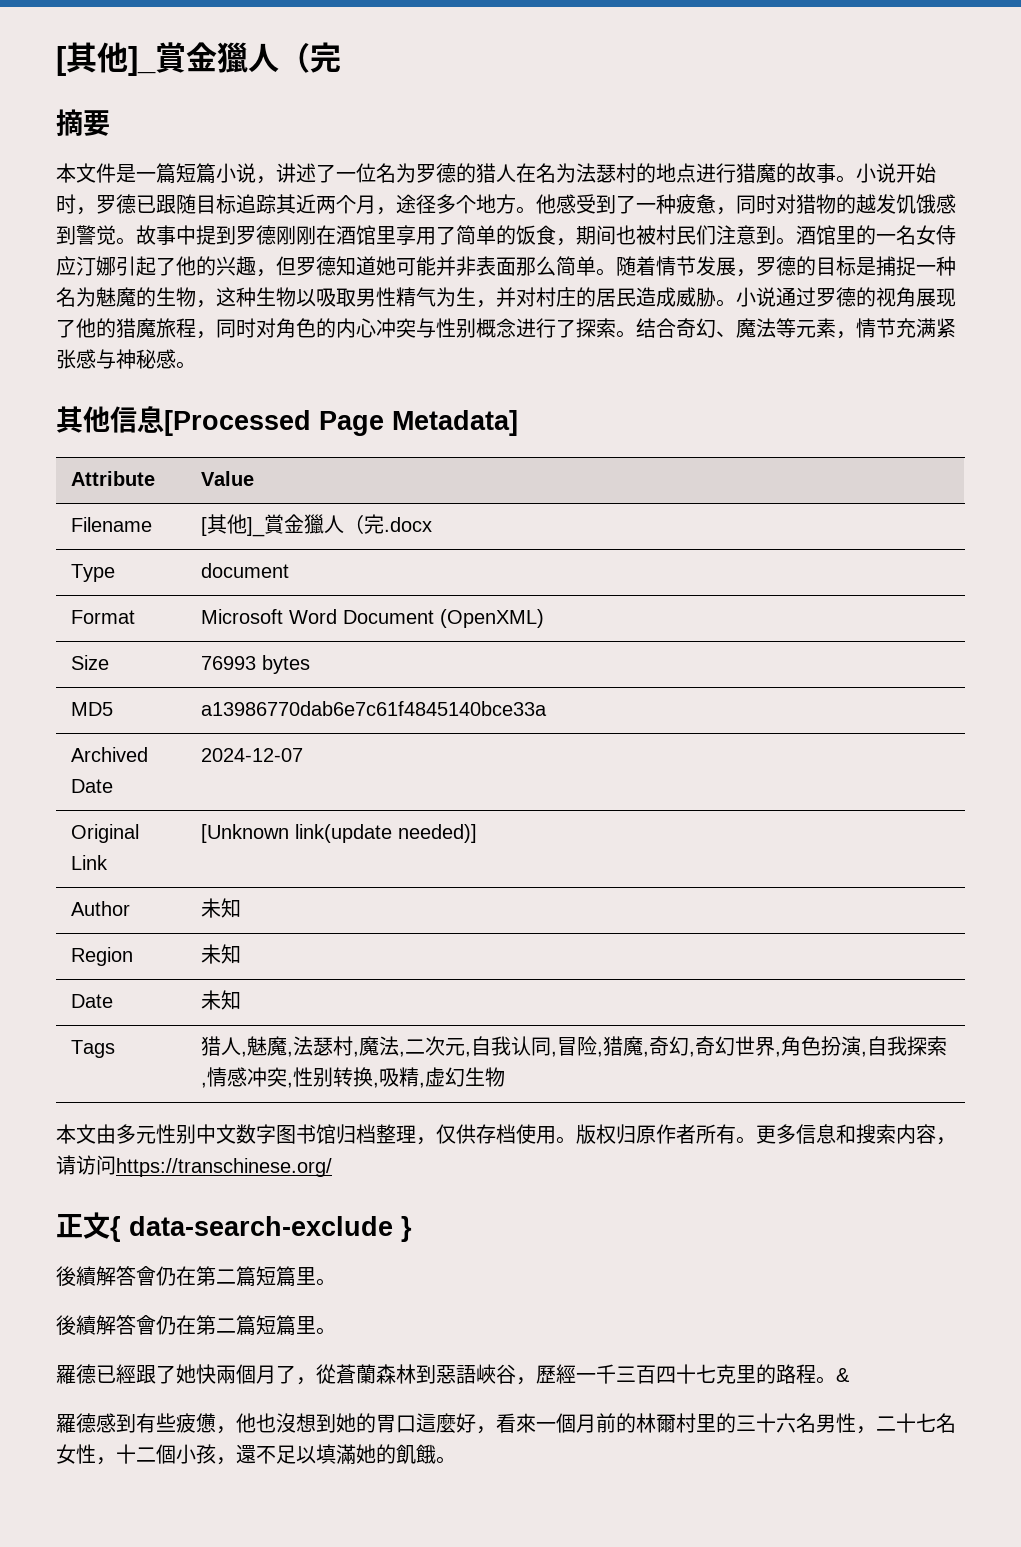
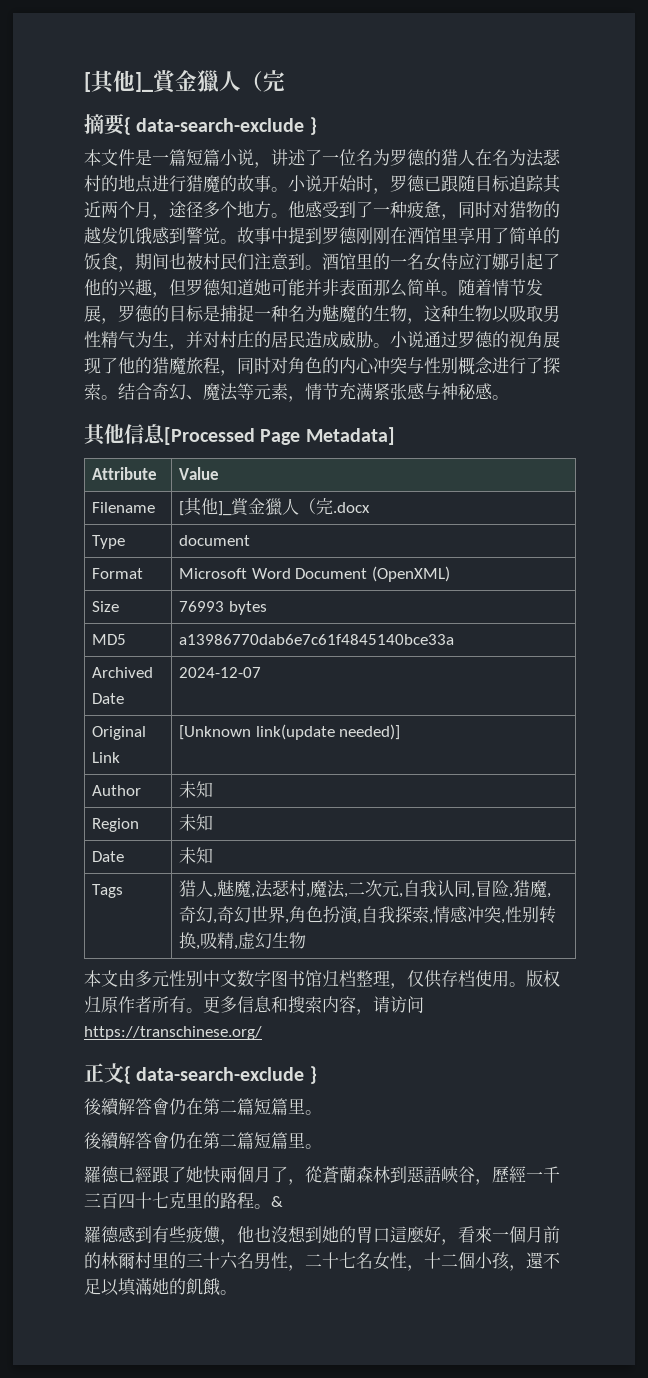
- 摘要
+ 摘要{ data-search-exclude }

